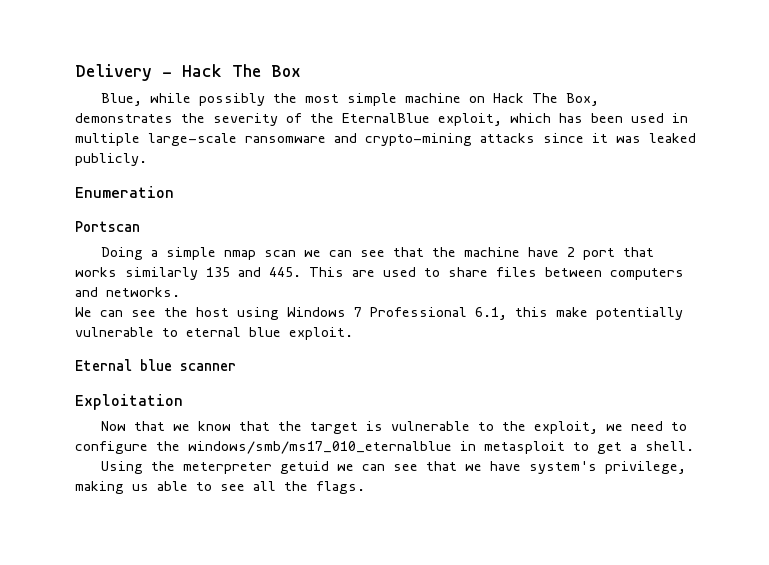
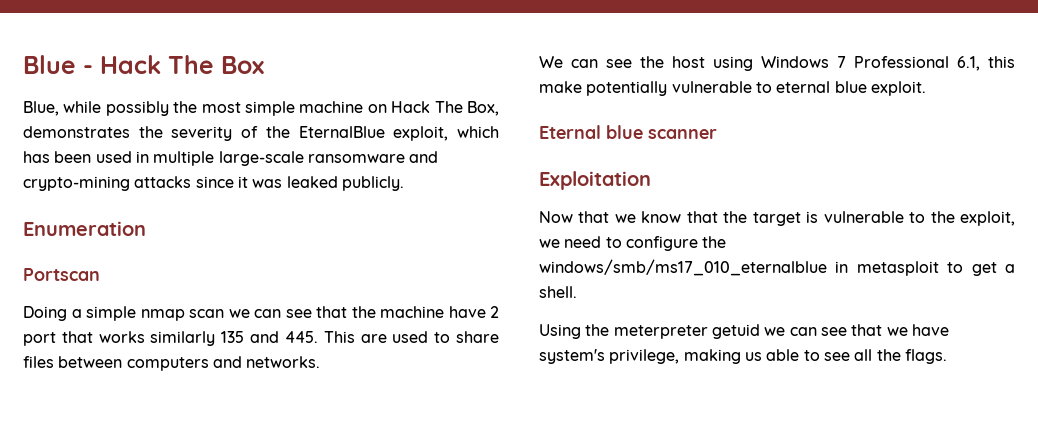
- Delivery - Hack The Box
+ Blue - Hack The Box

